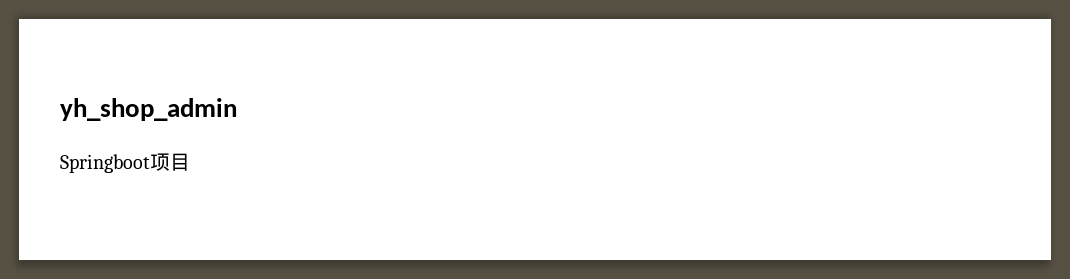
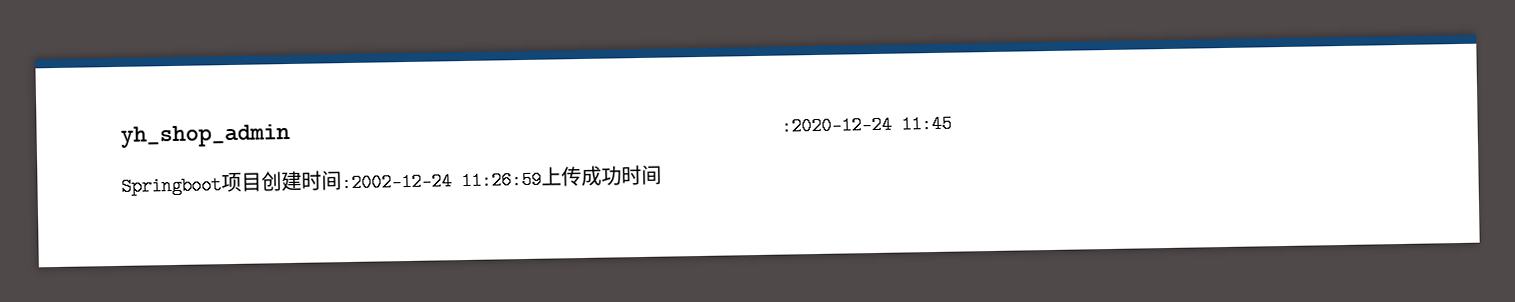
- Springboot项目
+ Springboot项目创建时间:2002-12-24 11:26:59上传成功时间:2020-12-24 11:45

